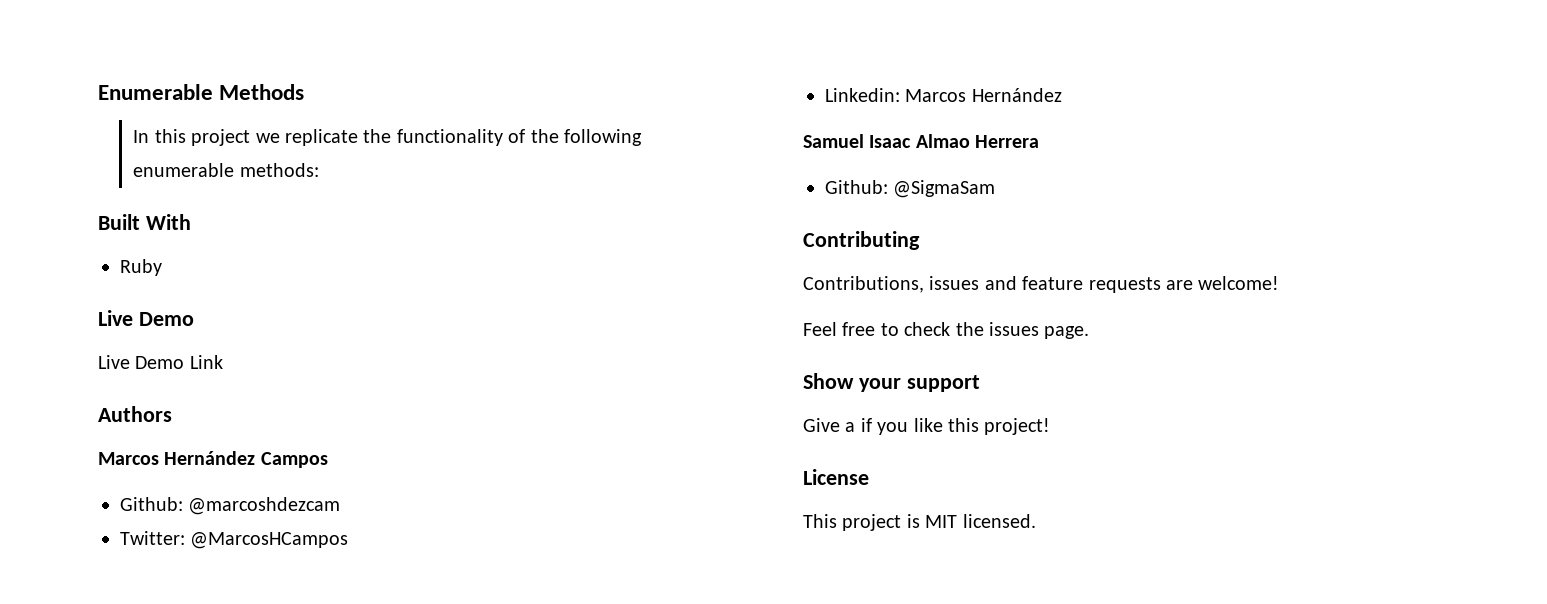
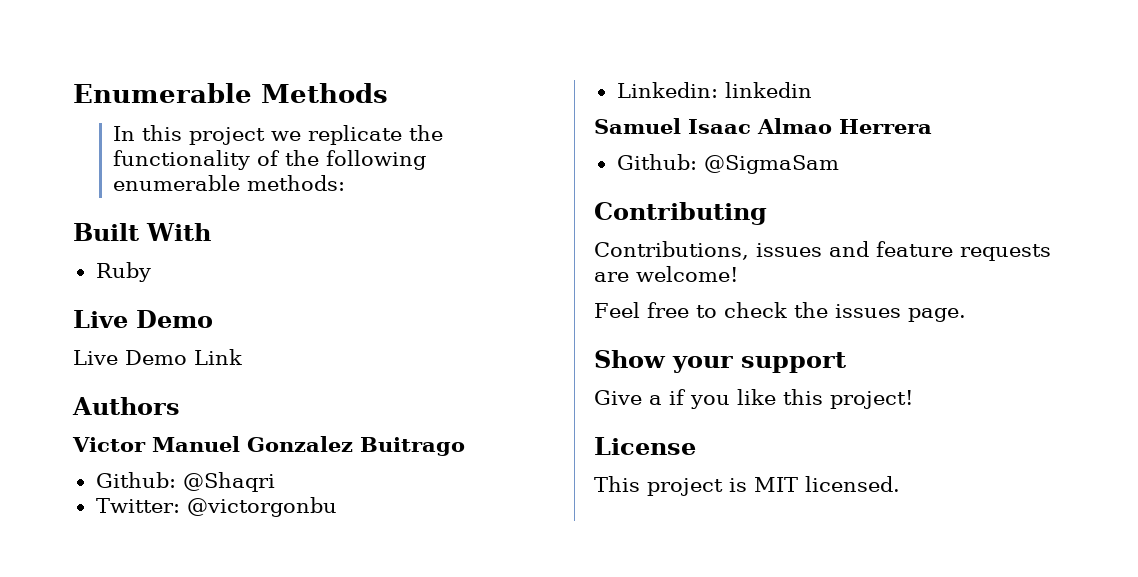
- Marcos Hernández Campos
- Github: @marcoshdezcam
+ Victor Manuel Gonzalez Buitrago
+ Github: @Shaqri
- Twitter: @MarcosHCampos
+ Twitter: @victorgonbu
- Linkedin: Marcos Hernández
+ Linkedin: linkedin

